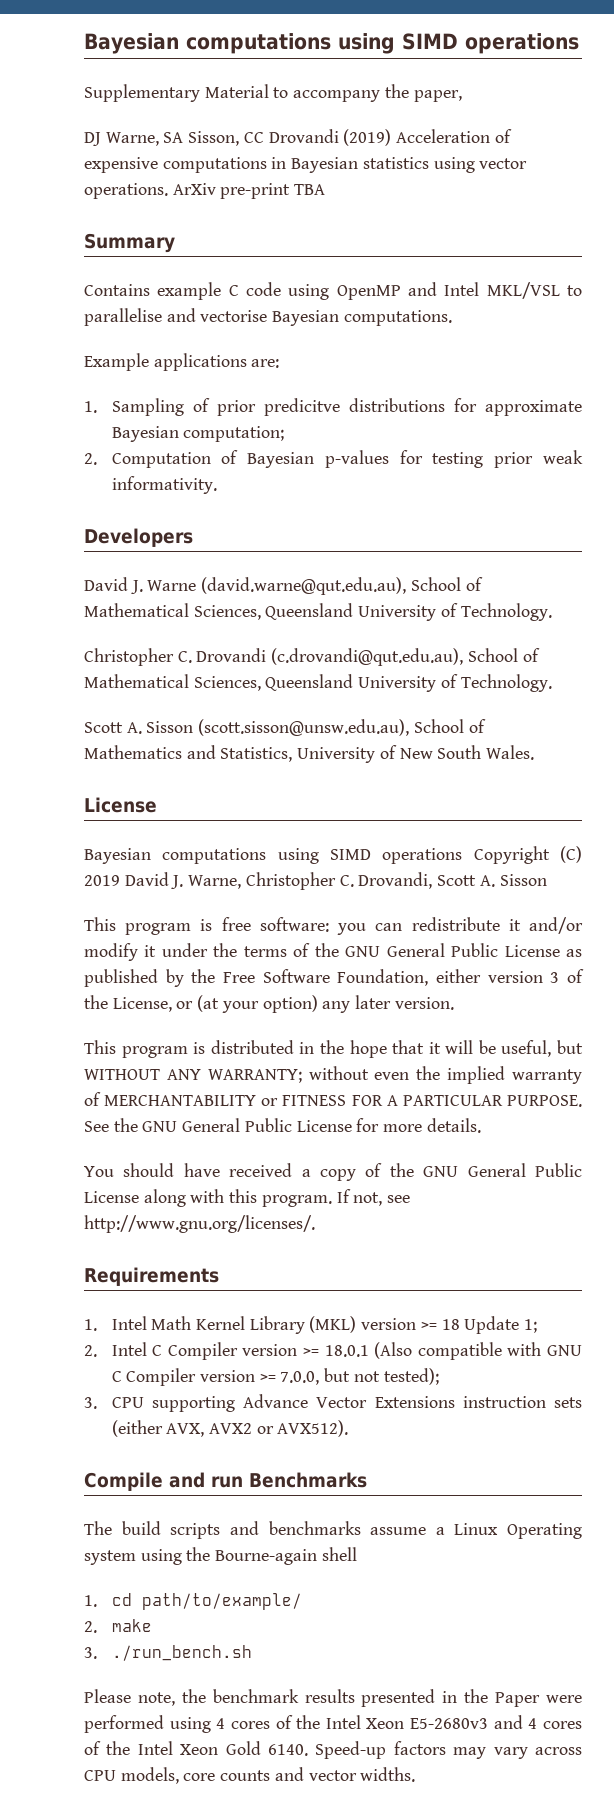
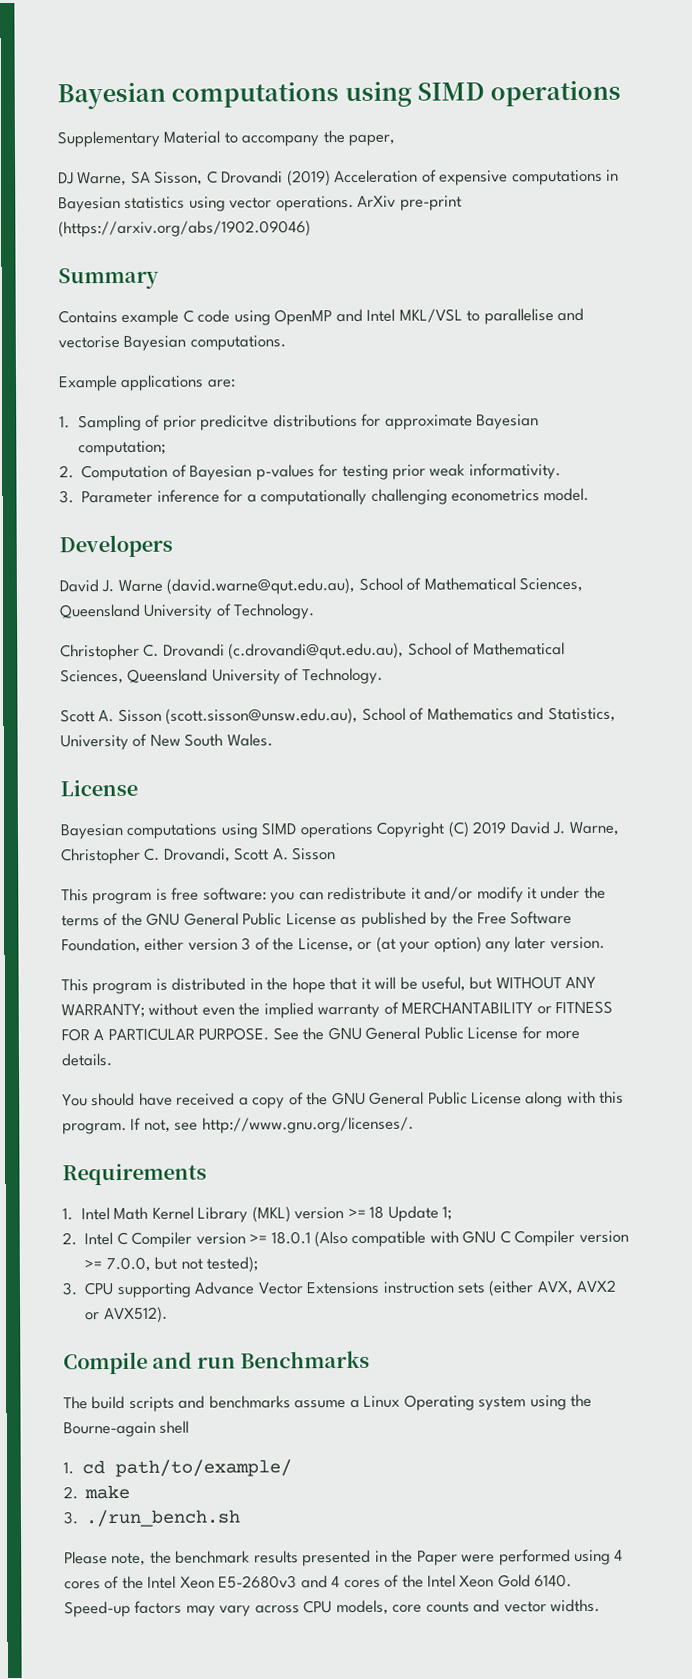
- DJ Warne, SA Sisson, CC Drovandi (2019) Acceleration of expensive computations in Bayesian statistics using vector operations.
+ DJ Warne, SA Sisson, C Drovandi (2019) Acceleration of expensive computations in Bayesian statistics using vector operations.
- ArXiv pre-print TBA
+ ArXiv pre-print (https://arxiv.org/abs/1902.09046)
+ 3. Parameter inference for a computationally challenging econometrics model.

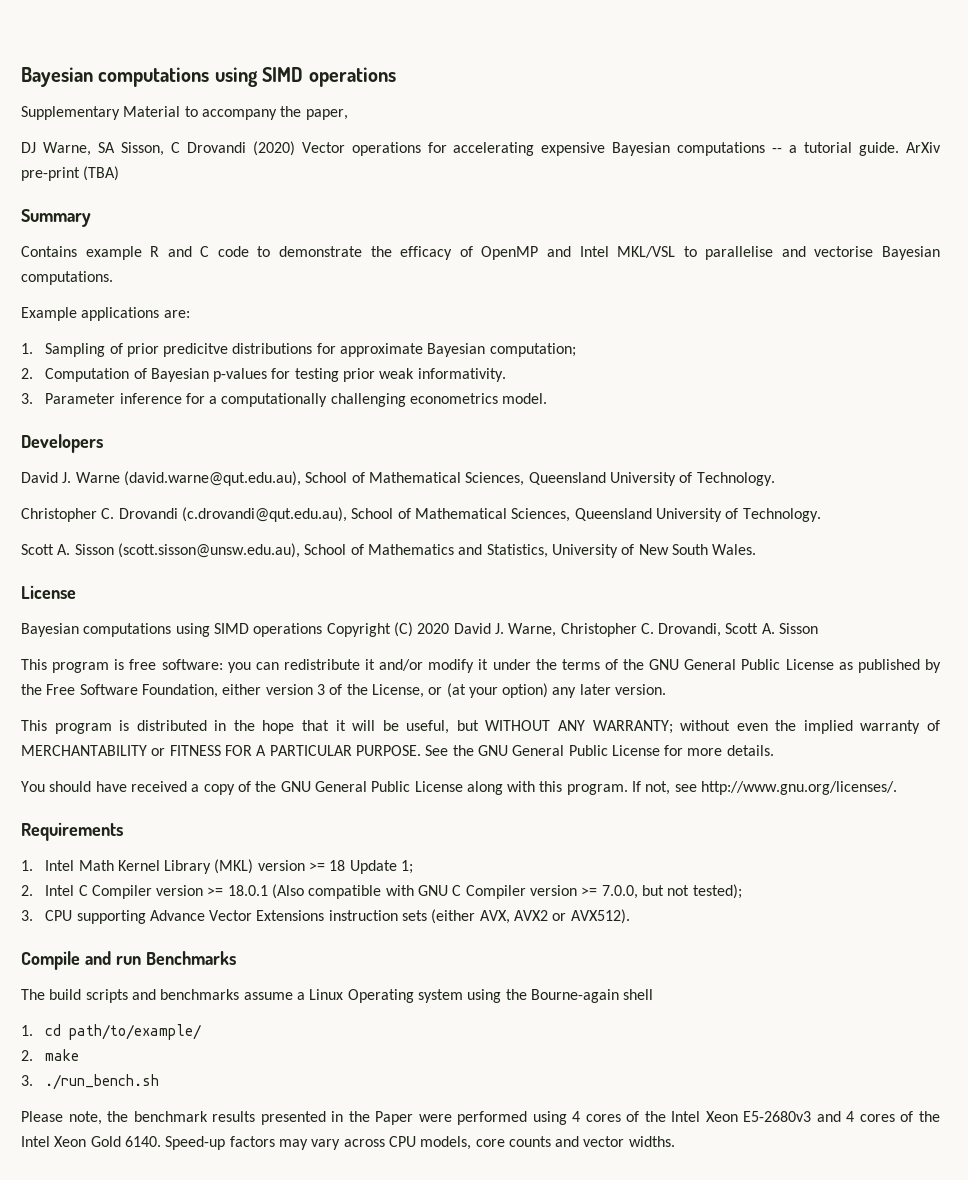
- DJ Warne, SA Sisson, C Drovandi (2019) Acceleration of expensive computations in Bayesian statistics using vector operations.
+ DJ Warne, SA Sisson, C Drovandi (2020) Vector operations for accelerating expensive Bayesian computations -- a tutorial guide.
- ArXiv pre-print (https://arxiv.org/abs/1902.09046)
+ ArXiv pre-print (TBA)
- Contains example C code using OpenMP and Intel MKL/VSL to parallelise and vectorise Bayesian computations.
+ Contains example R and C code to demonstrate the efficacy of OpenMP and Intel MKL/VSL to parallelise and vectorise Bayesian computations.
- Bayesian computations using SIMD operations Copyright (C) 2019 David J. Warne, Christopher C. Drovandi, Scott A. Sisson
+ Bayesian computations using SIMD operations Copyright (C) 2020 David J. Warne, Christopher C. Drovandi, Scott A. Sisson

